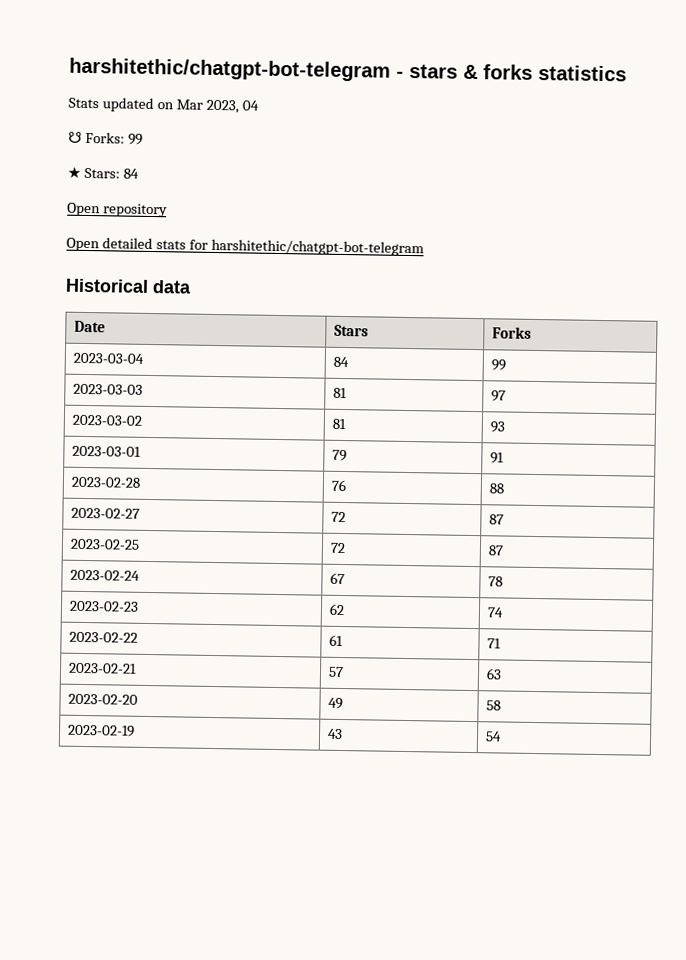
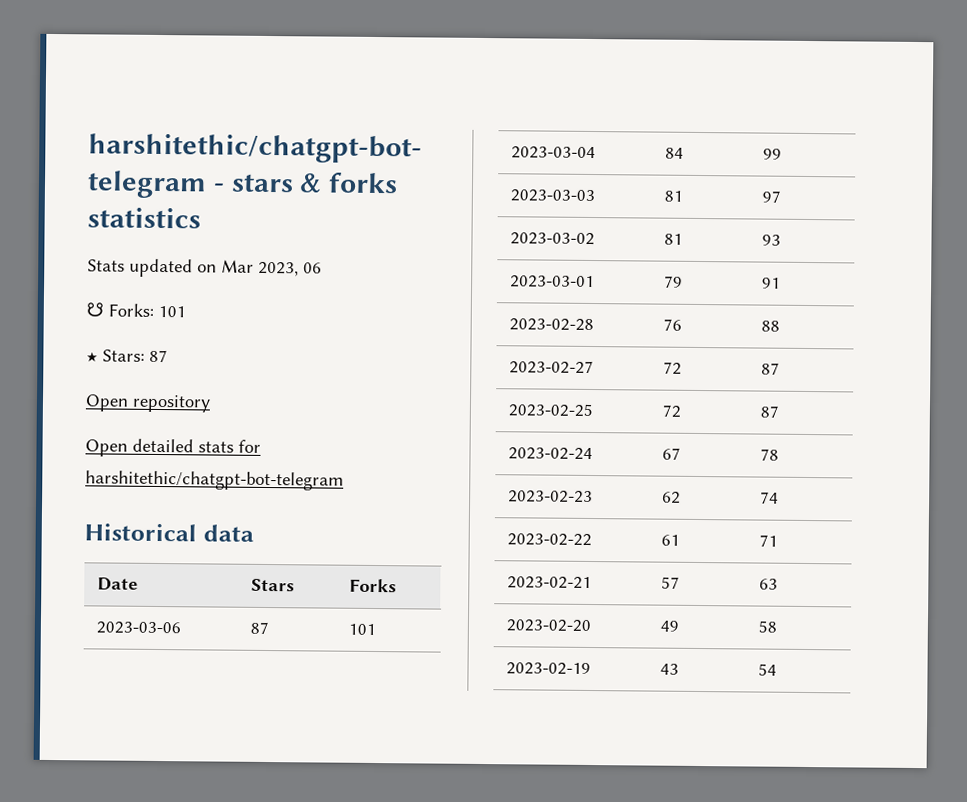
- Stats updated on Mar 2023, 04
+ Stats updated on Mar 2023, 06
- ☋ Forks: 99
+ ☋ Forks: 101
- ★ Stars: 84
+ ★ Stars: 87
+ 2023-03-06 | 87 | 101

